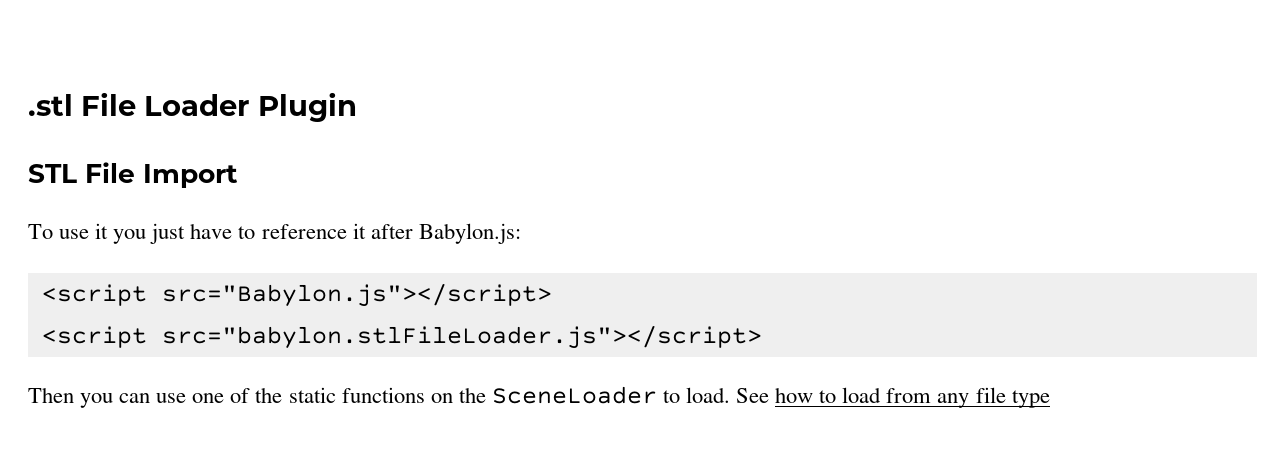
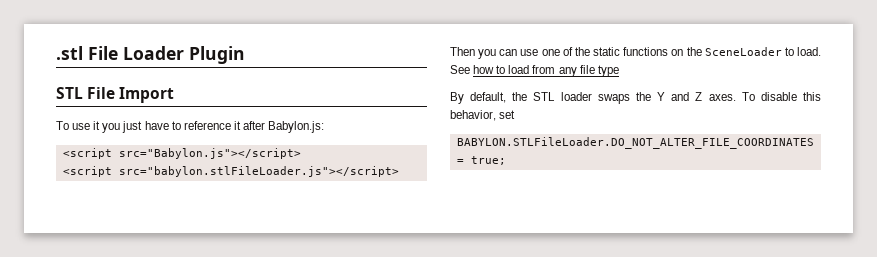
+ By default, the STL loader swaps the Y and Z axes. To disable this behavior, set
+ BABYLON.STLFileLoader.DO_NOT_ALTER_FILE_COORDINATES = true;

